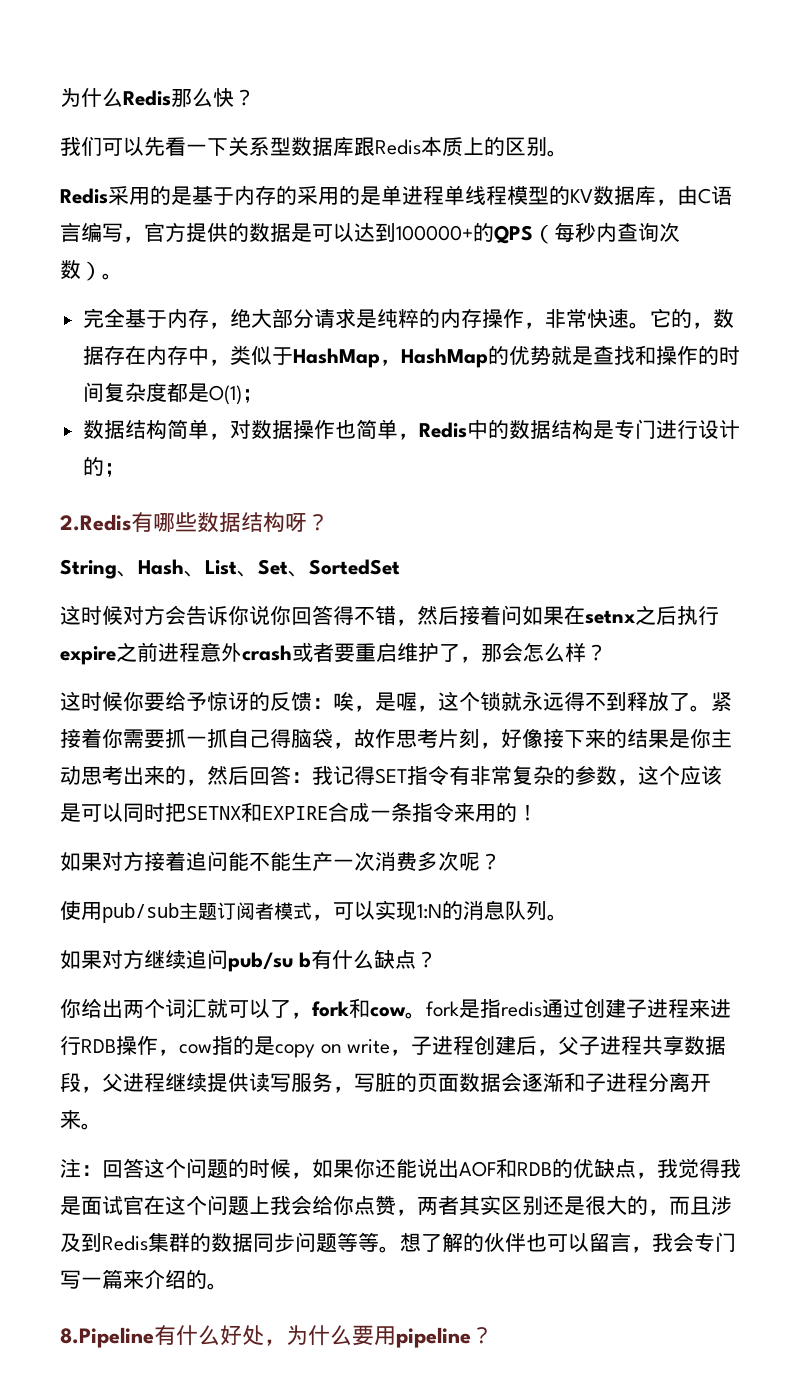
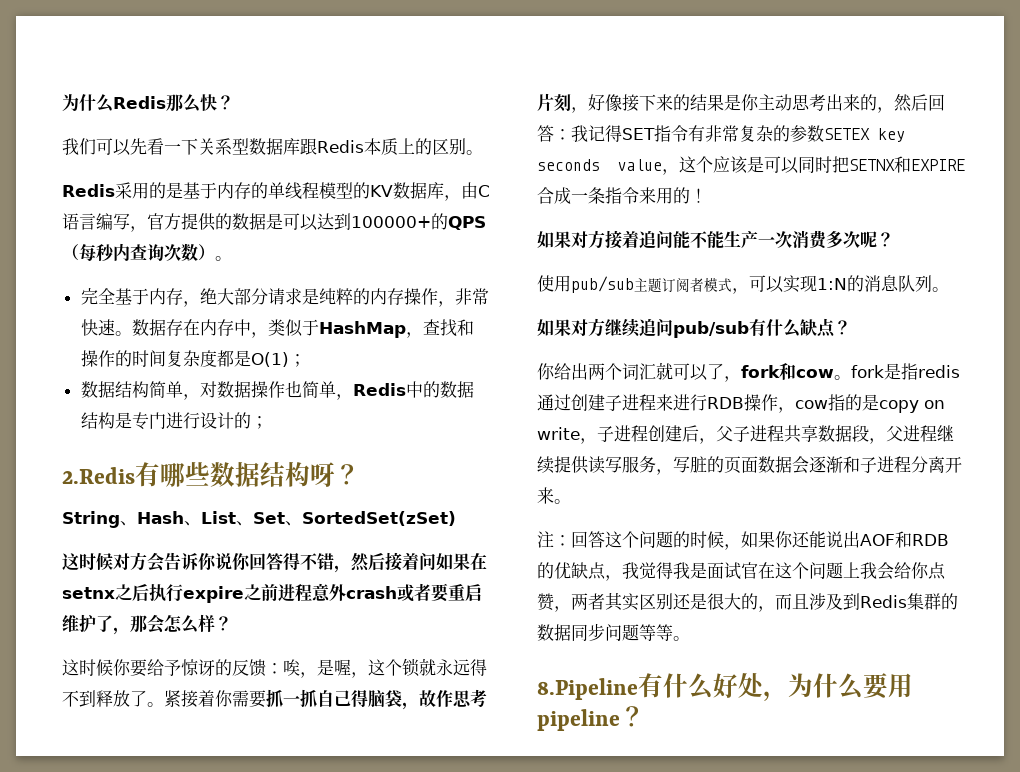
- Redis采用的是基于内存的采用的是单进程单线程模型的KV数据库，由C语言编写，官方提供的数据是可以达到100000+的QPS（每秒内查询次数）。
+ Redis采用的是基于内存的单线程模型的KV数据库，由C语言编写，官方提供的数据是可以达到100000+的QPS（每秒内查询次数）。
- 它的，数据存在内存中，类似于HashMap，HashMap的优势就是查找和操作的时间复杂度都是O(1)；
+ 数据存在内存中，类似于HashMap，查找和操作的时间复杂度都是O(1)；
- String、Hash、List、Set、SortedSet
+ String、Hash、List、Set、SortedSet(zSet)
- 紧接着你需要抓一抓自己得脑袋，故作思考片刻，好像接下来的结果是你主动思考出来的，然后回答：我记得SET指令有非常复杂的参数，这个应该是可以同时把SETNX和EXPIRE合成一条指令来用的！
+ 紧接着你需要抓一抓自己得脑袋，故作思考片刻，好像接下来的结果是你主动思考出来的，然后回答：我记得SET指令有非常复杂的参数SETEX key seconds value，这个应该是可以同时把SETNX和EXPIRE合成一条指令来用的！
- 如果对方继续追问pub/su b有什么缺点？
+ 如果对方继续追问pub/sub有什么缺点？
- 想了解的伙伴也可以留言，我会专门写一篇来介绍的。

